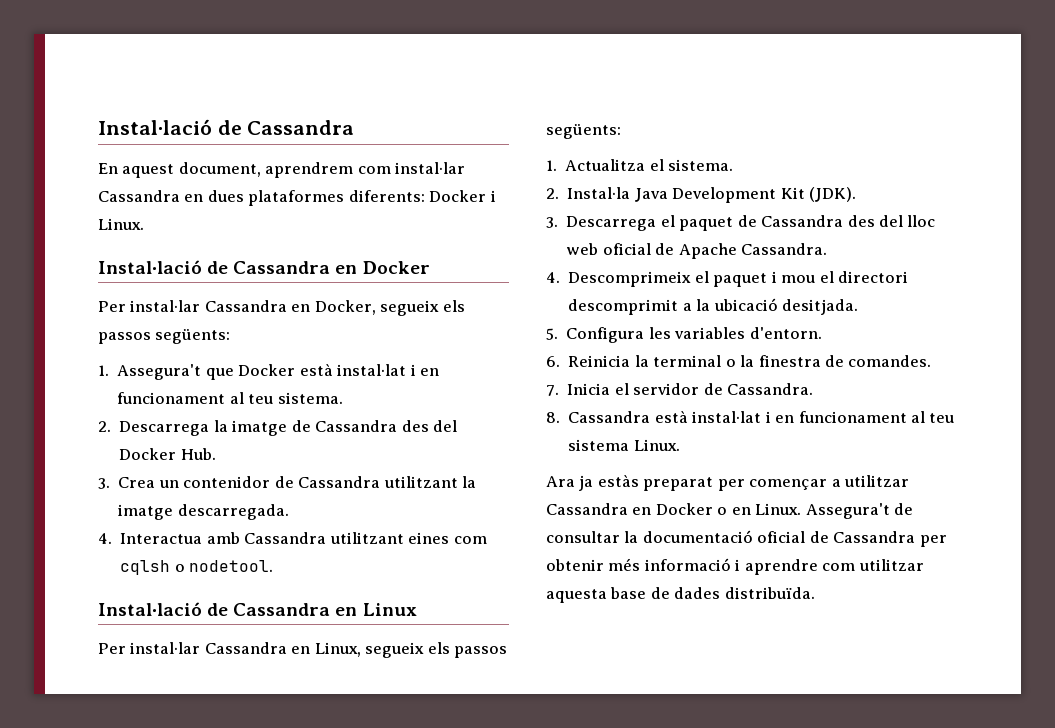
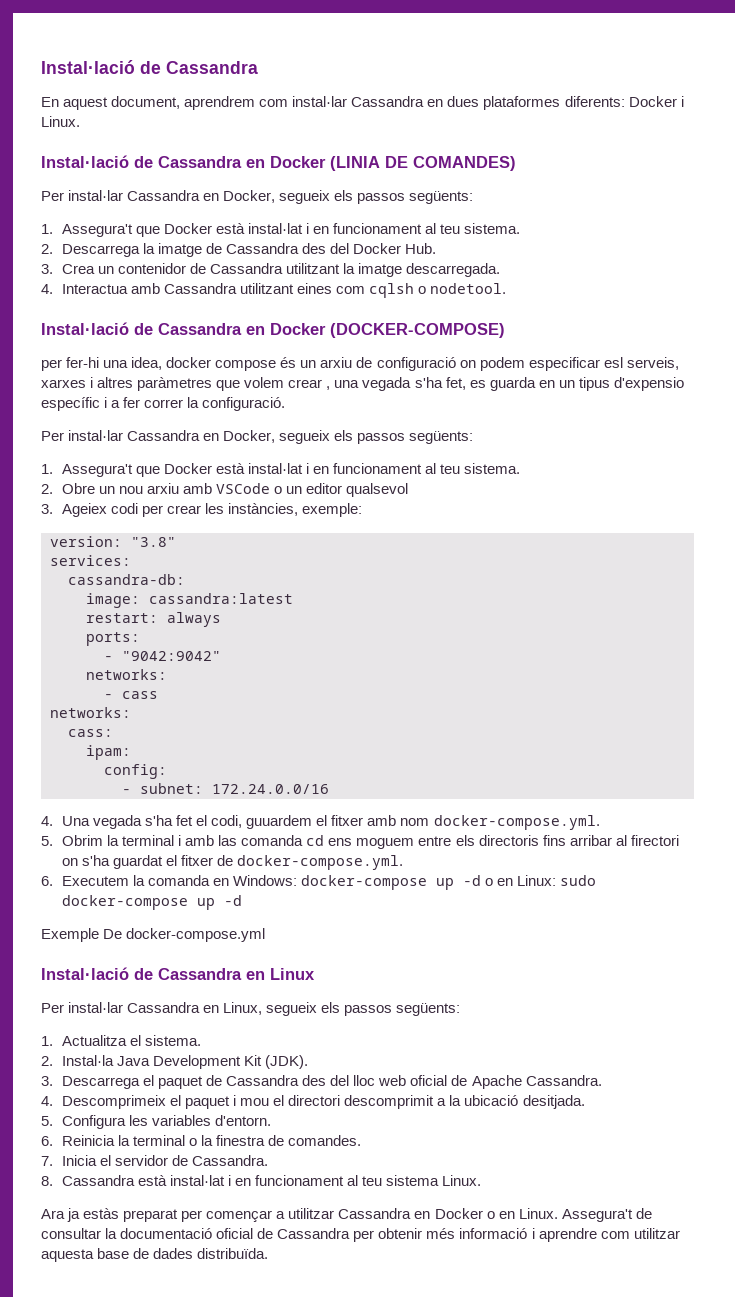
- Instal·lació de Cassandra en Docker
+ Instal·lació de Cassandra en Docker (LINIA DE COMANDES)
+ Instal·lació de Cassandra en Docker (DOCKER-COMPOSE)
+ per fer-hi una idea, docker compose és un arxiu de configuració on podem especificar esl serveis, xarxes i altres paràmetres que volem crear , una vegada s'ha fet, es guarda en un tipus d'expensio específic i a fer correr la configuració.
+ Per instal·lar Cassandra en Docker, segueix els passos següents:
+ 1. Assegura't que Docker està instal·lat i en funcionament al teu sistema.
+ 2. Obre un nou arxiu amb VSCode o un editor qualsevol
+ 3. Ageiex codi per crear les instàncies, exemple:
+ version: "3.8"
+ services:
+ cassandra-db:
+ image: cassandra:latest
+ restart: always
+ ports:
+ - "9042:9042"
+ networks:
+ - cass
+ networks:
+ cass:
+ ipam:
+ config:
+ - subnet: 172.24.0.0/16
+ 4. Una vegada s'ha fet el codi, guuardem el fitxer amb nom docker-compose.yml.
+ 5. Obrim la terminal i amb las comanda cd ens moguem entre els directoris fins arribar al firectori on s'ha guardat el fitxer de docker-compose.yml.
+ 6. Executem la comanda en Windows: docker-compose up -d o en Linux: sudo docker-compose up -d
+ Exemple De docker-compose.yml

